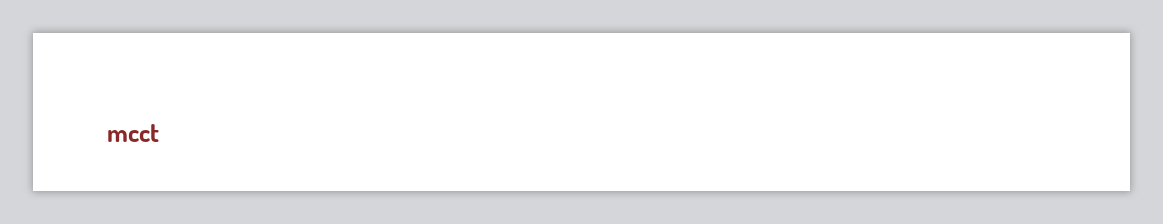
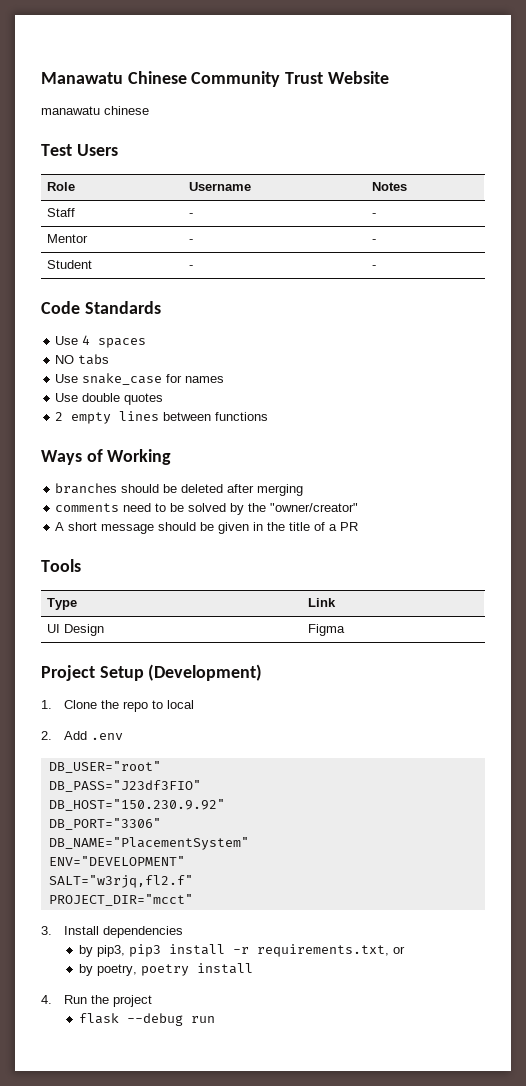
- mcct
+ Manawatu Chinese Community Trust Website
+ manawatu chinese
+ Test Users
+ Role | Username | Notes
+ Staff | - | -
+ Mentor | - | -
+ Student | - | -
+ Code Standards
+ Use 4 spaces
+ NO tabs
+ Use snake_case for names
+ Use double quotes
+ 2 empty lines between functions
+ Ways of Working
+ branches should be deleted after merging
+ comments need to be solved by the "owner/creator"
+ A short message should be given in the title of a PR
+ Tools
+ Type | Link
+ UI Design | Figma
+ Project Setup (Development)
+ 1. Clone the repo to local
+ 2. Add .env
+ DB_USER="root"
+ DB_PASS="J23df3FIO"
+ DB_HOST="150.230.9.92"
+ DB_PORT="3306"
+ DB_NAME="PlacementSystem"
+ ENV="DEVELOPMENT"
+ SALT="w3rjq,fl2.f"
+ PROJECT_DIR="mcct"
+ 3. Install dependencies
+ by pip3, pip3 install -r requirements.txt, or
+ by poetry, poetry install
+ 4. Run the project
+ flask --debug run

